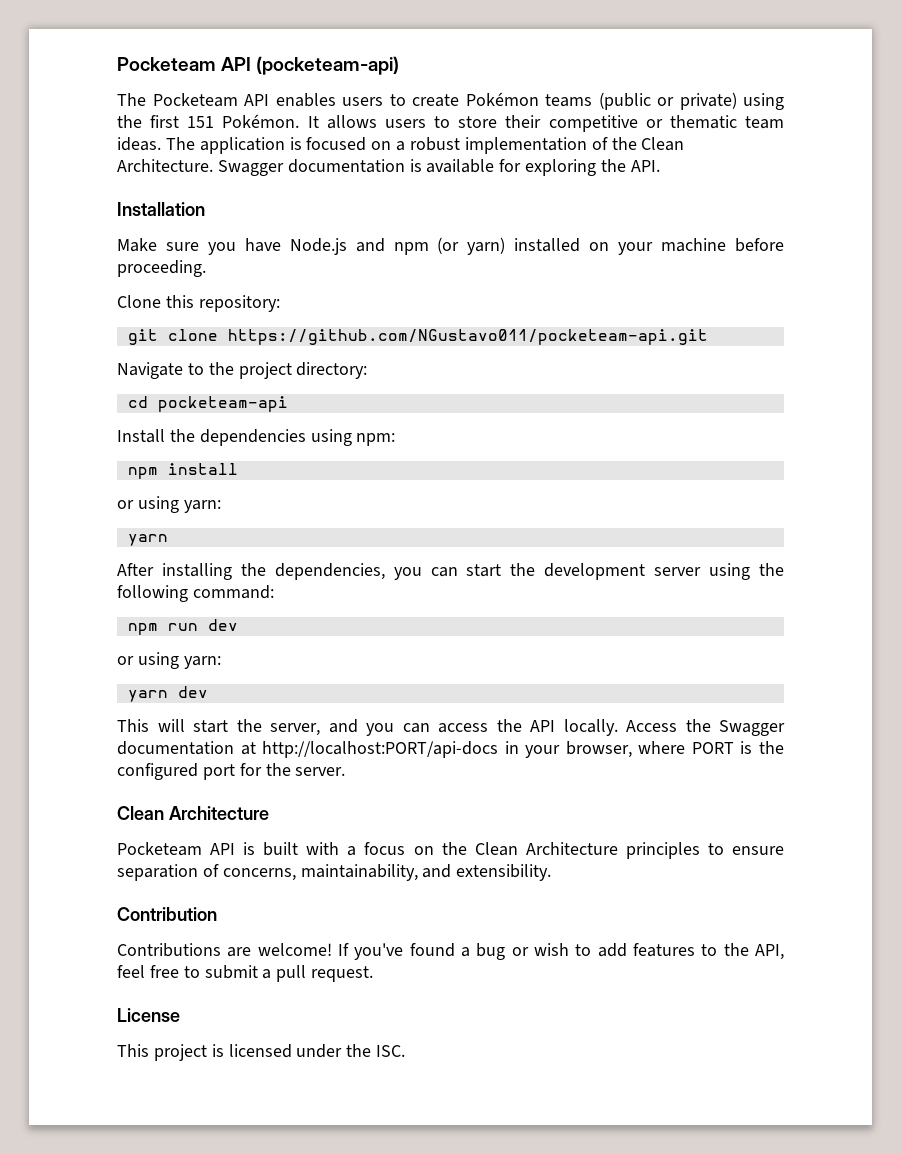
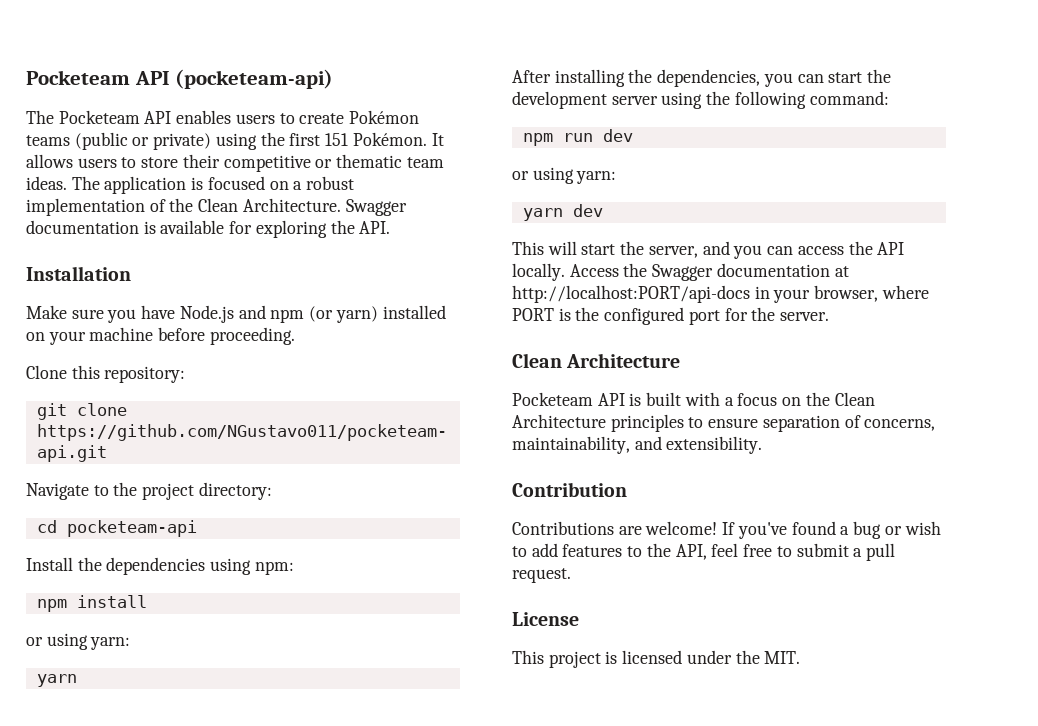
- This project is licensed under the ISC.
+ This project is licensed under the MIT.

